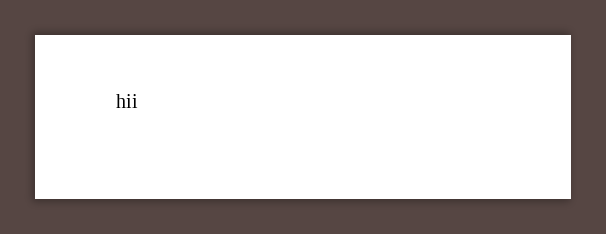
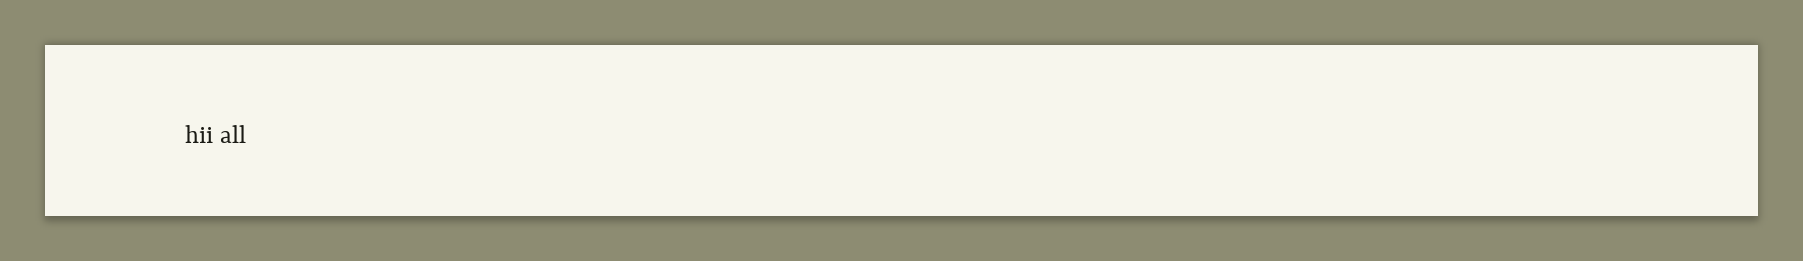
- hii
+ hii all

